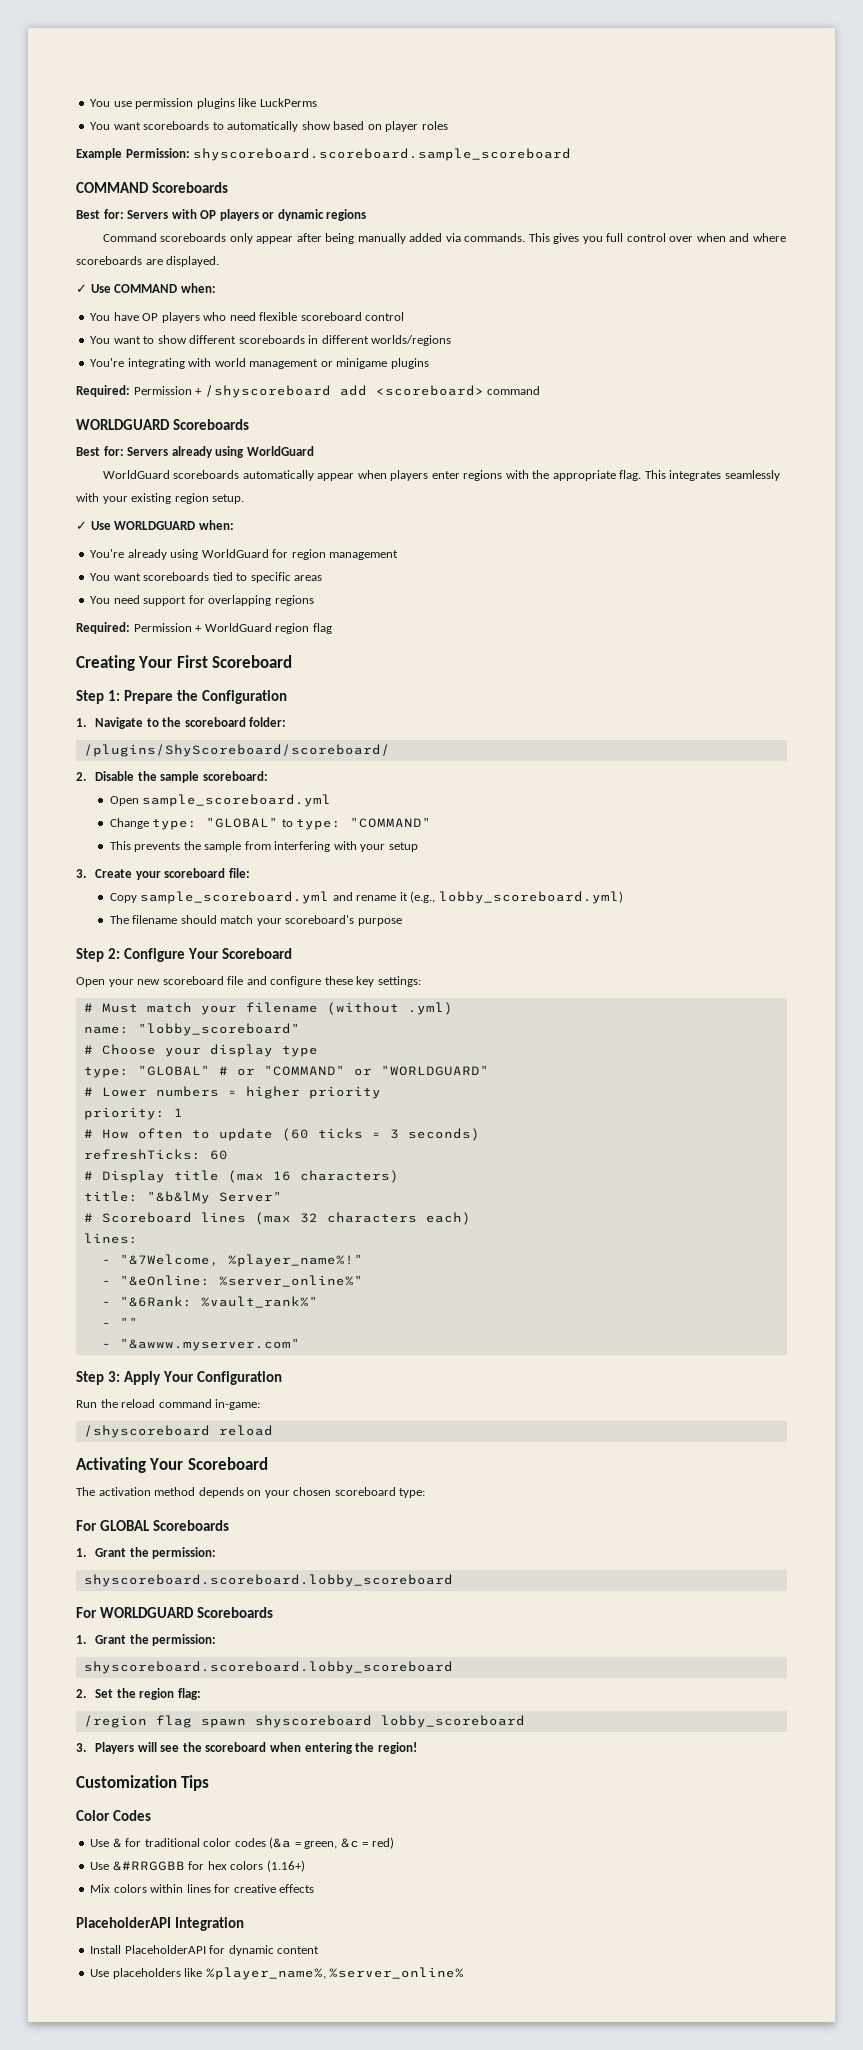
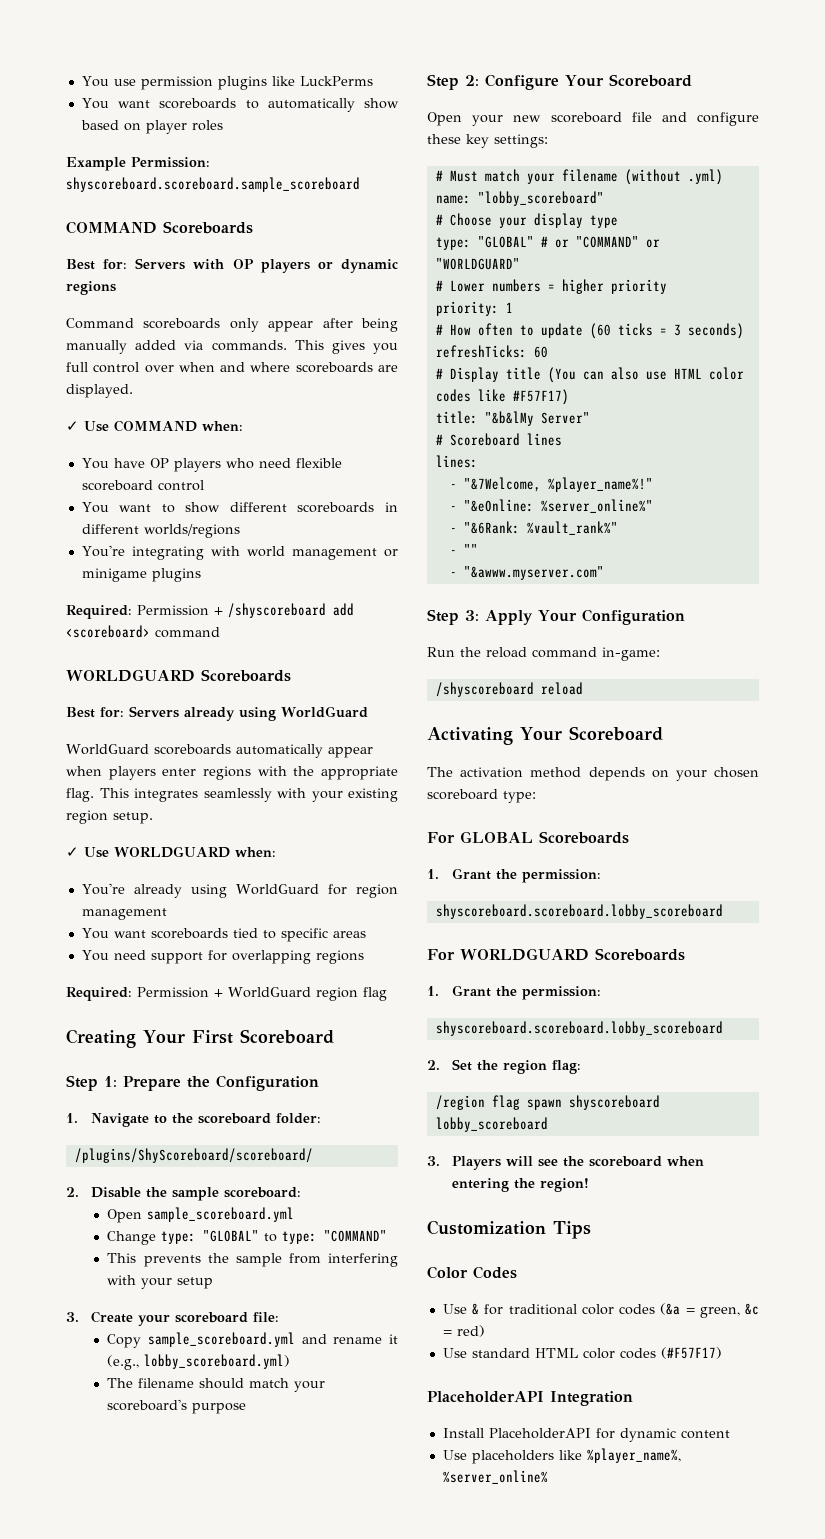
- # Display title (max 16 characters)
+ # Display title (You can also use HTML color codes like #F57F17)
- # Scoreboard lines (max 32 characters each)
+ # Scoreboard lines
- Use &#RRGGBB for hex colors (1.16+)
- Mix colors within lines for creative effects
+ Use standard HTML color codes (#F57F17)

